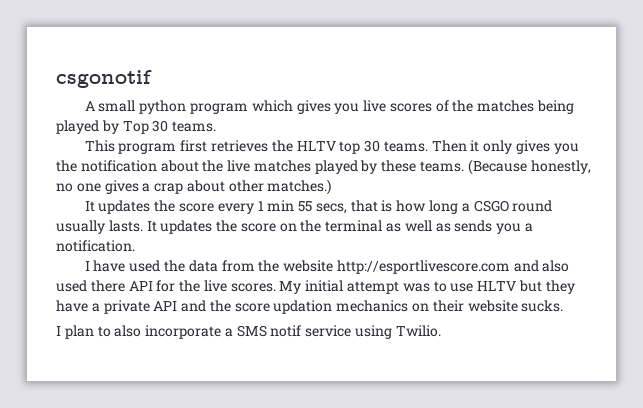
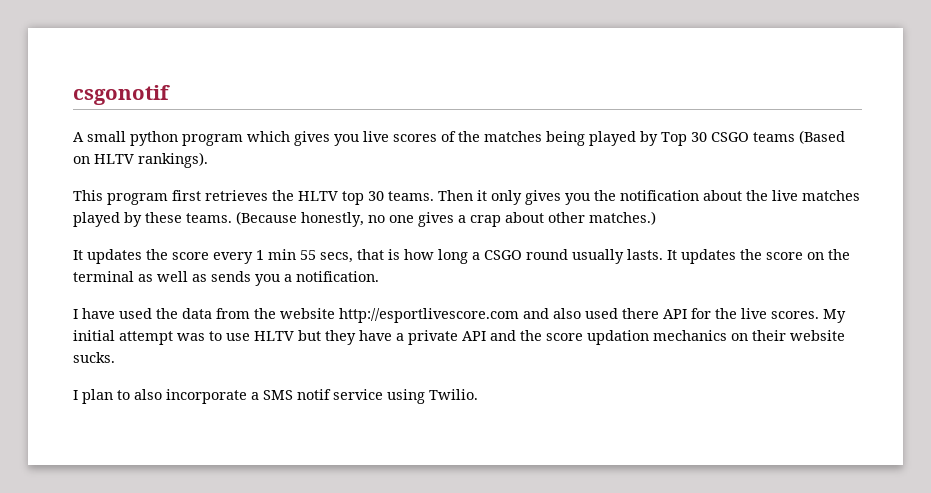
- A small python program which gives you live scores of the matches being played by Top 30 teams.
+ A small python program which gives you live scores of the matches being played by Top 30 CSGO teams (Based on HLTV rankings).

